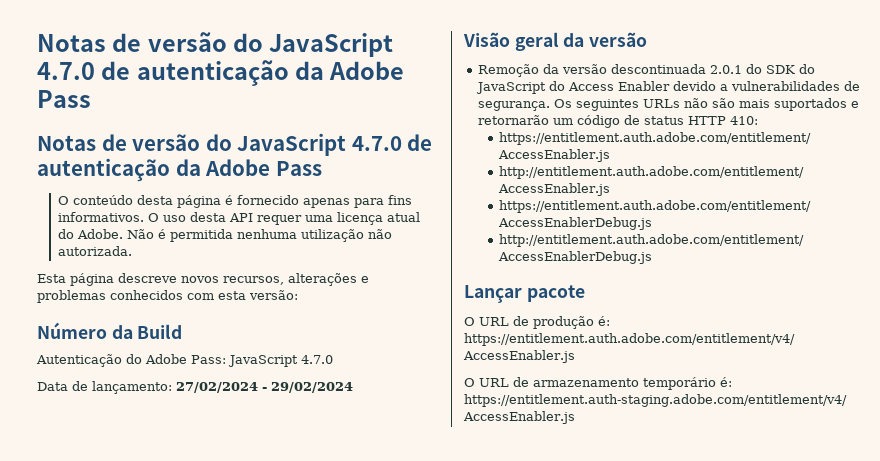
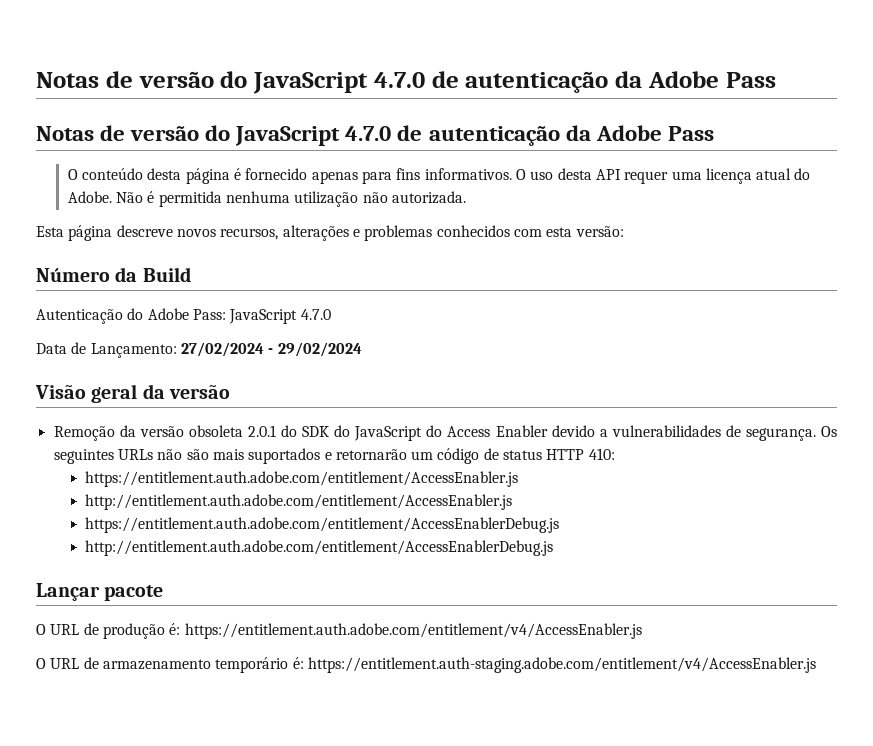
- Data de lançamento: 27/02/2024 - 29/02/2024
+ Data de Lançamento: 27/02/2024 - 29/02/2024
- Remoção da versão descontinuada 2.0.1 do SDK do JavaScript do Access Enabler devido a vulnerabilidades de segurança.
+ Remoção da versão obsoleta 2.0.1 do SDK do JavaScript do Access Enabler devido a vulnerabilidades de segurança.

